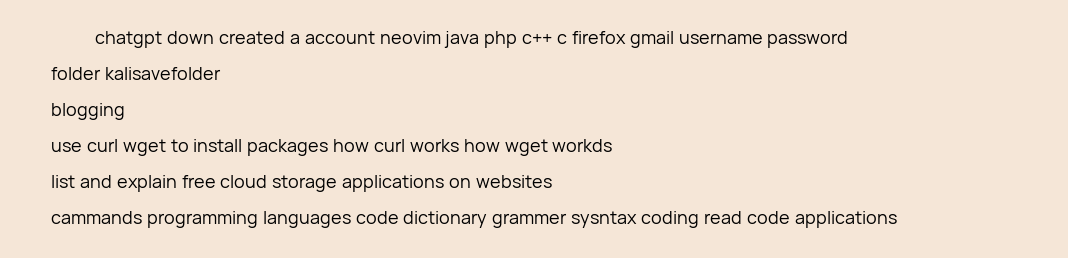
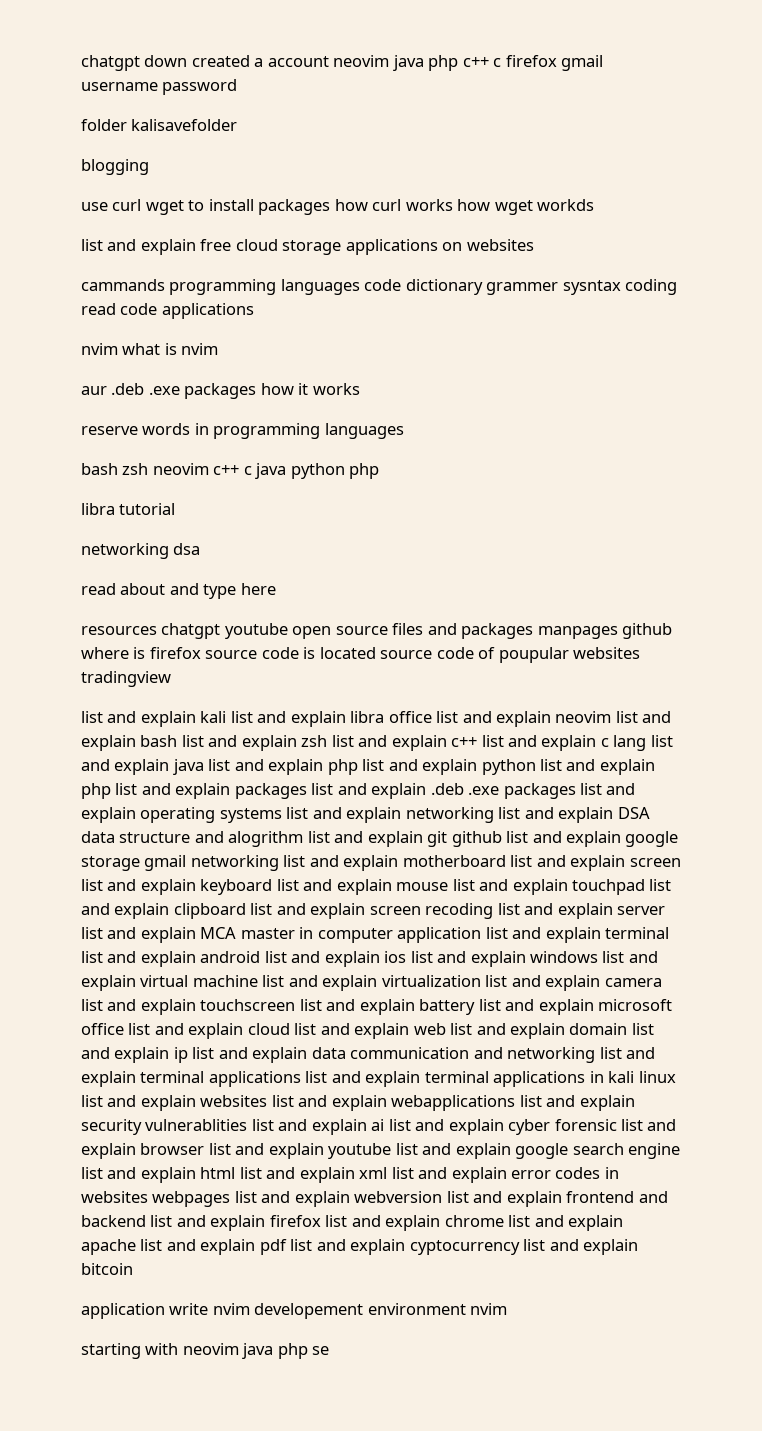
+ nvim what is nvim
+ aur .deb .exe packages how it works
+ reserve words in programming languages
+ bash zsh neovim c++ c java python php
+ libra tutorial
+ networking dsa
+ read about and type here
+ resources chatgpt youtube open source files and packages manpages github where is firefox source code is located source code of poupular websites tradingview
+ list and explain kali list and explain libra office list and explain neovim list and explain bash list and explain zsh list and explain c++ list and explain c lang list and explain java list and explain php list and explain python list and explain php list and explain packages list and explain .deb .exe packages list and explain operating systems list and explain networking list and explain DSA data structure and alogrithm list and explain git github list and explain google storage gmail networking list and explain motherboard list and explain screen list and explain keyboard list and explain mouse list and explain touchpad list and explain clipboard list and explain screen recoding list and explain server list and explain MCA master in computer application list and explain terminal list and explain android list and explain ios list and explain windows list and explain virtual machine list and explain virtualization list and explain camera list and explain touchscreen list and explain battery list and explain microsoft office list and explain cloud list and explain web list and explain domain list and explain ip list and explain data communication and networking list and explain terminal applications list and explain terminal applications in kali linux list and explain websites list and explain webapplications list and explain security vulnerablities list and explain ai list and explain cyber forensic list and explain browser list and explain youtube list and explain google search engine list and explain html list and explain xml list and explain error codes in websites webpages list and explain webversion list and explain frontend and backend list and explain firefox list and explain chrome list and explain apache list and explain pdf list and explain cyptocurrency list and explain bitcoin
+ application write nvim developement environment nvim
+ starting with neovim java php se

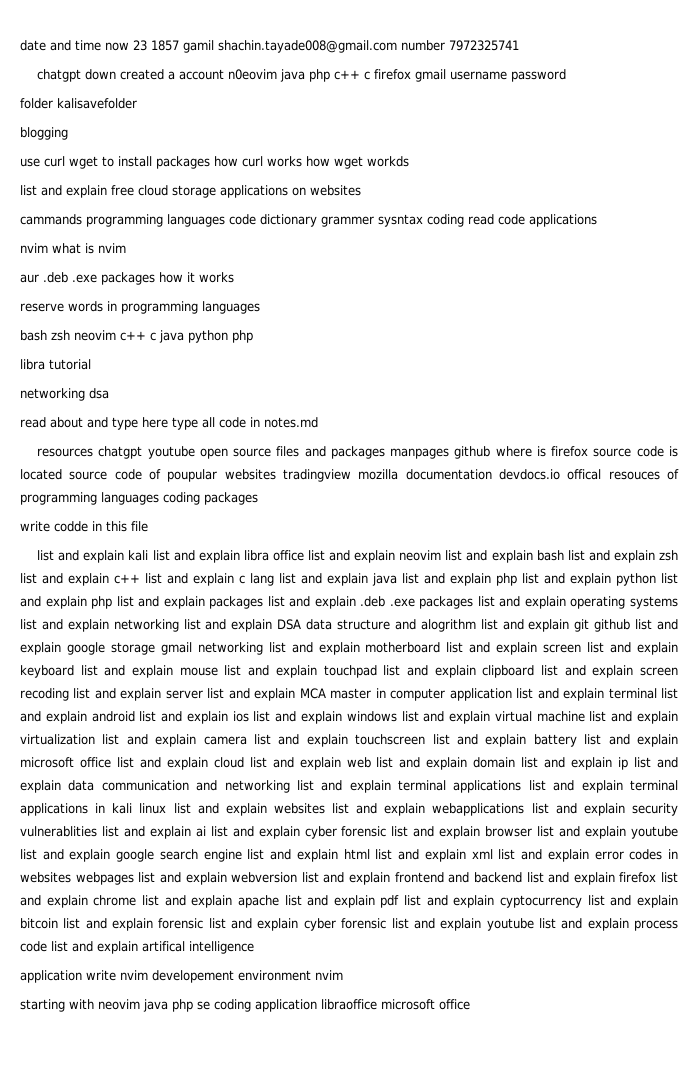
+ date and time now 23 1857 gamil shachin.tayade008@gmail.com number 7972325741
- chatgpt down created a account neovim java php c++ c firefox gmail username password
+ chatgpt down created a account n0eovim java php c++ c firefox gmail username password
- read about and type here
+ read about and type here type all code in notes.md
- resources chatgpt youtube open source files and packages manpages github where is firefox source code is located source code of poupular websites tradingview
+ resources chatgpt youtube open source files and packages manpages github where is firefox source code is located source code of poupular websites tradingview mozilla documentation devdocs.io offical resouces of programming languages coding packages
+ write codde in this file
- list and explain kali list and explain libra office list and explain neovim list and explain bash list and explain zsh list and explain c++ list and explain c lang list and explain java list and explain php list and explain python list and explain php list and explain packages list and explain .deb .exe packages list and explain operating systems list and explain networking list and explain DSA data structure and alogrithm list and explain git github list and explain google storage gmail networking list and explain motherboard list and explain screen list and explain keyboard list and explain mouse list and explain touchpad list and explain clipboard list and explain screen recoding list and explain server list and explain MCA master in computer application list and explain terminal list and explain android list and explain ios list and explain windows list and explain virtual machine list and explain virtualization list and explain camera list and explain touchscreen list and explain battery list and explain microsoft office list and explain cloud list and explain web list and explain domain list and explain ip list and explain data communication and networking list and explain terminal applications list and explain terminal applications in kali linux list and explain websites list and explain webapplications list and explain security vulnerablities list and explain ai list and explain cyber forensic list and explain browser list and explain youtube list and explain google search engine list and explain html list and explain xml list and explain error codes in websites webpages list and explain webversion list and explain frontend and backend list and explain firefox list and explain chrome list and explain apache list and explain pdf list and explain cyptocurrency list and explain bitcoin
+ list and explain kali list and explain libra office list and explain neovim list and explain bash list and explain zsh list and explain c++ list and explain c lang list and explain java list and explain php list and explain python list and explain php list and explain packages list and explain .deb .exe packages list and explain operating systems list and explain networking list and explain DSA data structure and alogrithm list and explain git github list and explain google storage gmail networking list and explain motherboard list and explain screen list and explain keyboard list and explain mouse list and explain touchpad list and explain clipboard list and explain screen recoding list and explain server list and explain MCA master in computer application list and explain terminal list and explain android list and explain ios list and explain windows list and explain virtual machine list and explain virtualization list and explain camera list and explain touchscreen list and explain battery list and explain microsoft office list and explain cloud list and explain web list and explain domain list and explain ip list and explain data communication and networking list and explain terminal applications list and explain terminal applications in kali linux list and explain websites list and explain webapplications list and explain security vulnerablities list and explain ai list and explain cyber forensic list and explain browser list and explain youtube list and explain google search engine list and explain html list and explain xml list and explain error codes in websites webpages list and explain webversion list and explain frontend and backend list and explain firefox list and explain chrome list and explain apache list and explain pdf list and explain cyptocurrency list and explain bitcoin list and explain forensic list and explain cyber forensic list and explain youtube list and explain process code list and explain artifical intelligence
- starting with neovim java php se
+ starting with neovim java php se coding application libraoffice microsoft office

